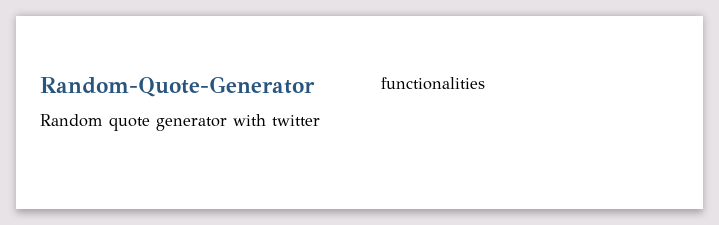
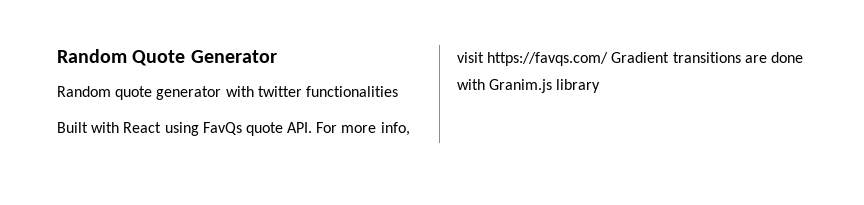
- Random-Quote-Generator
+ Random Quote Generator
+ Built with React using FavQs quote API. For more info, visit https://favqs.com/ Gradient transitions are done with Granim.js library

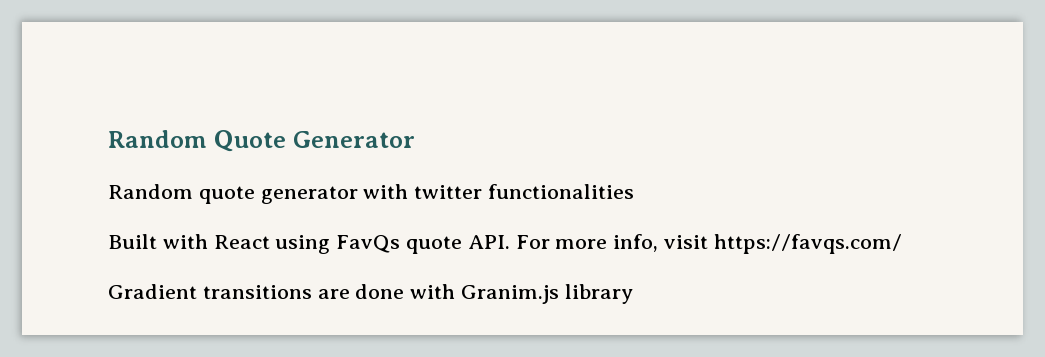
- Built with React using FavQs quote API. For more info, visit https://favqs.com/ Gradient transitions are done with Granim.js library
+ Built with React using FavQs quote API. For more info, visit https://favqs.com/
+ Gradient transitions are done with Granim.js library

